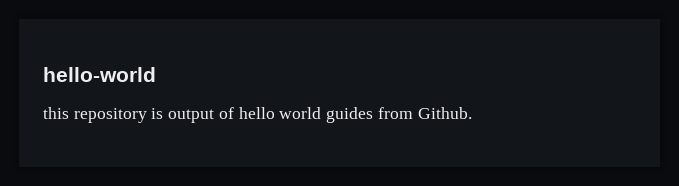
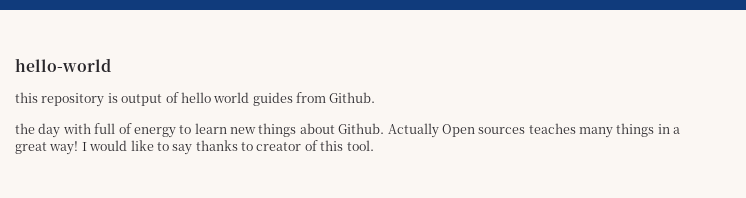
+ the day with full of energy to learn new things about Github. Actually Open sources teaches many things in a great way! I would like to say thanks to creator of this tool.

